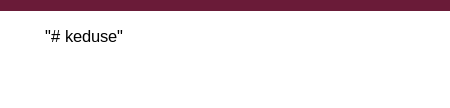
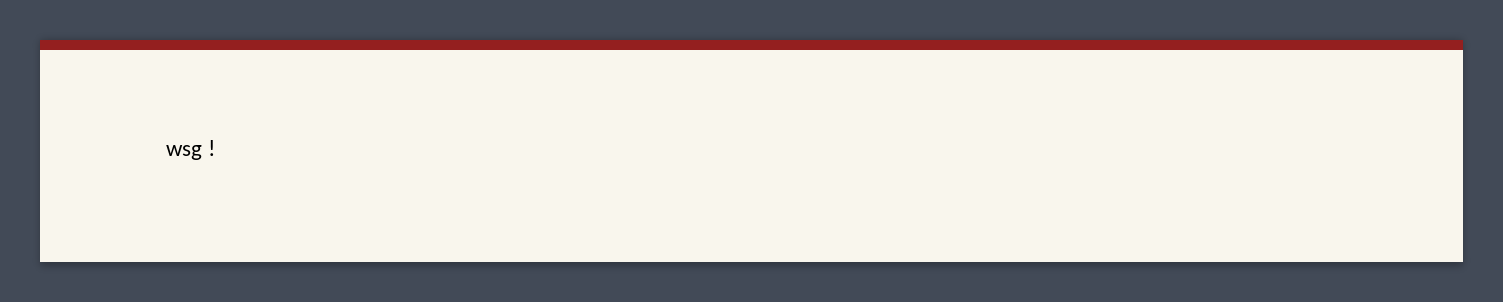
- "# keduse"
+ wsg !

